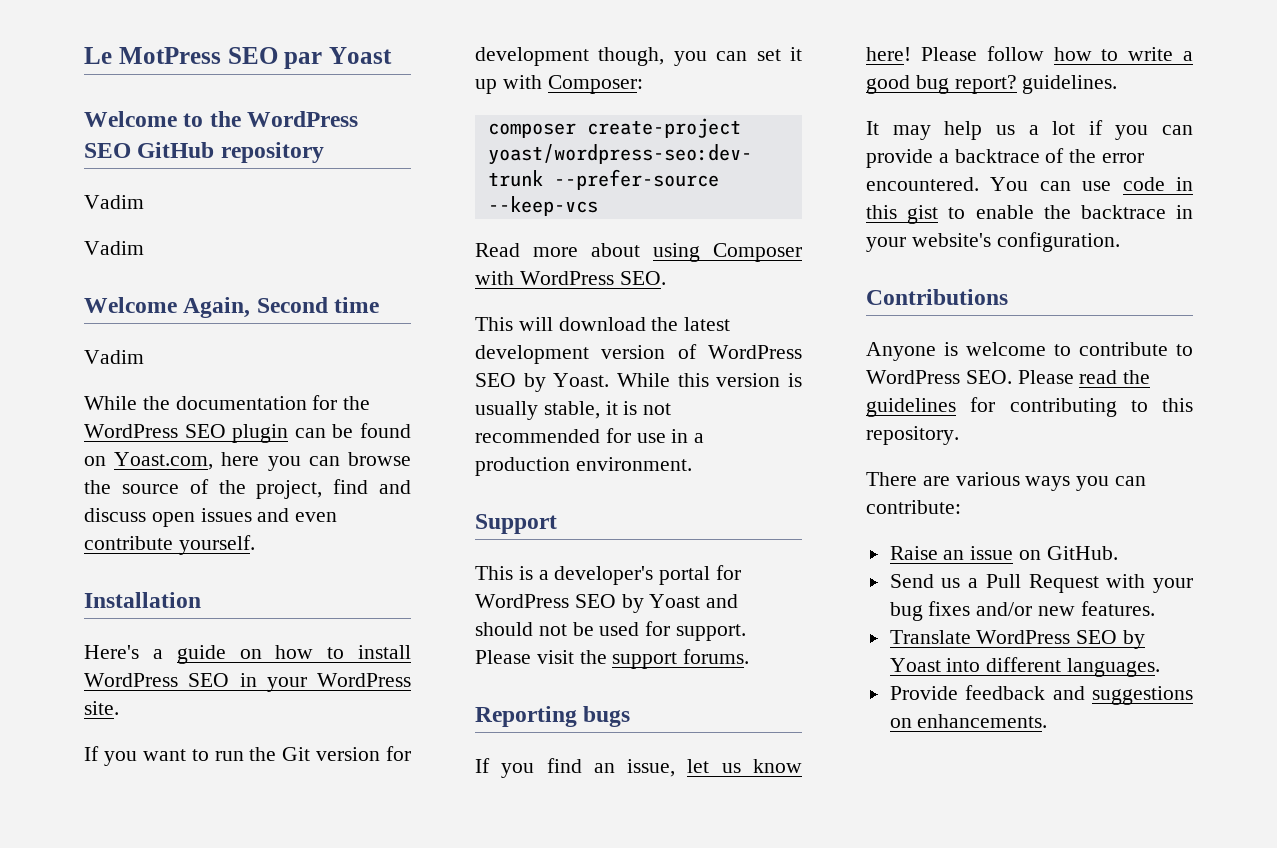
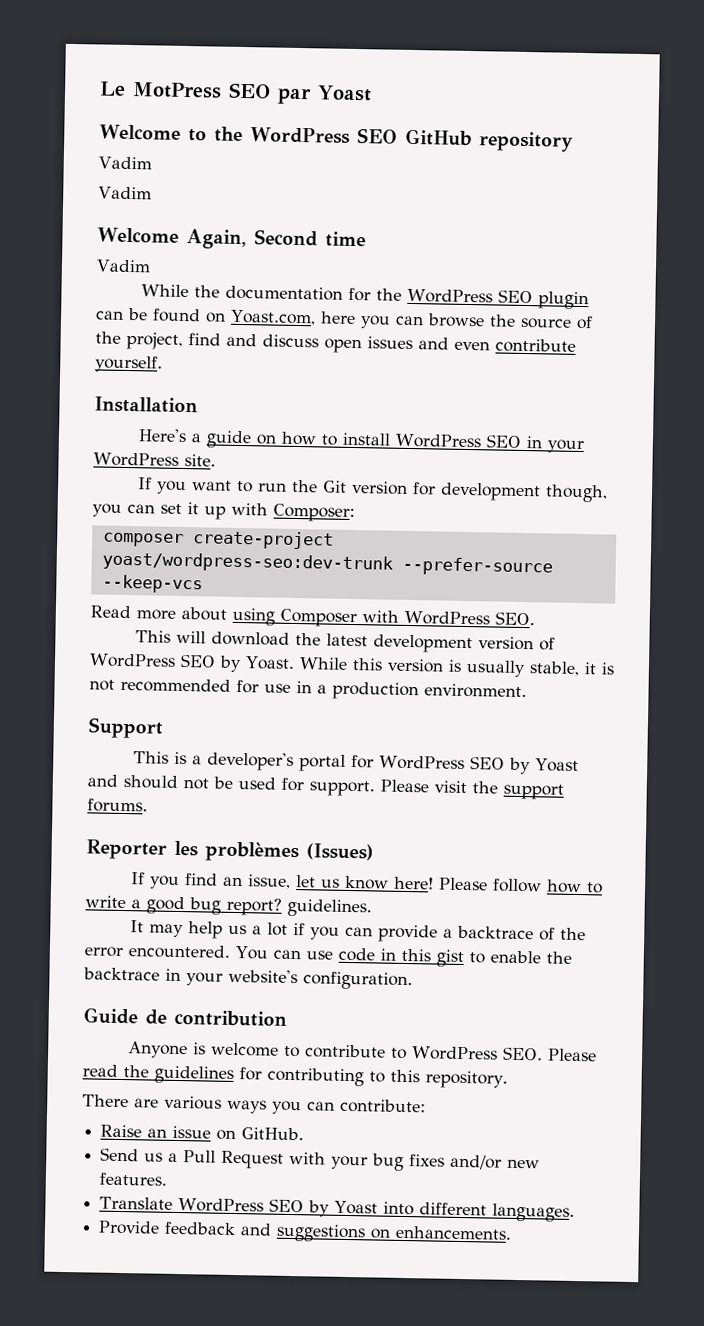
- Reporting bugs
+ Reporter les problèmes (Issues)
- Contributions
+ Guide de contribution

